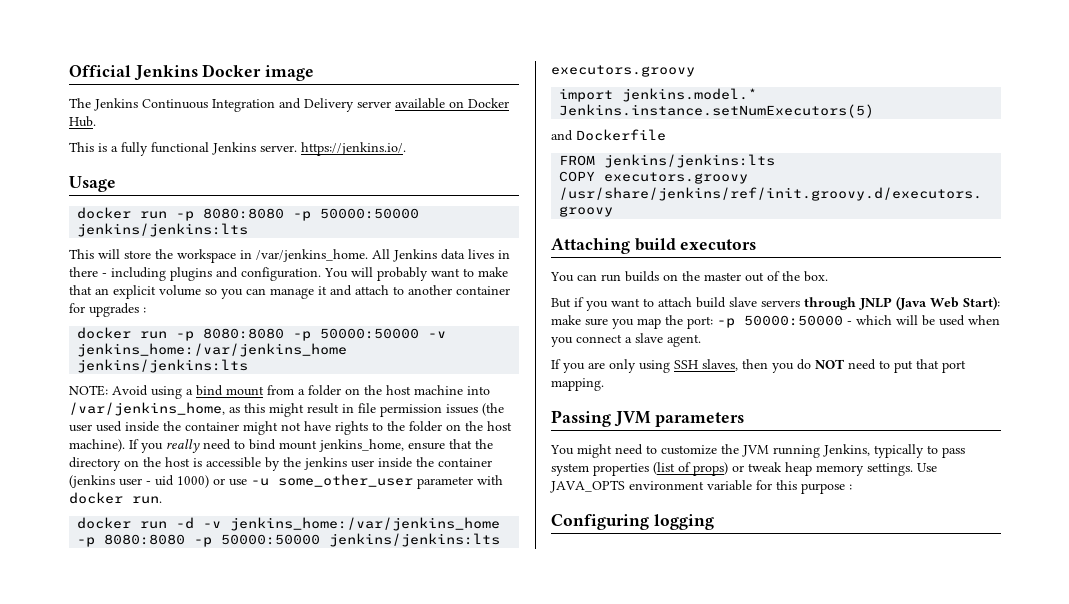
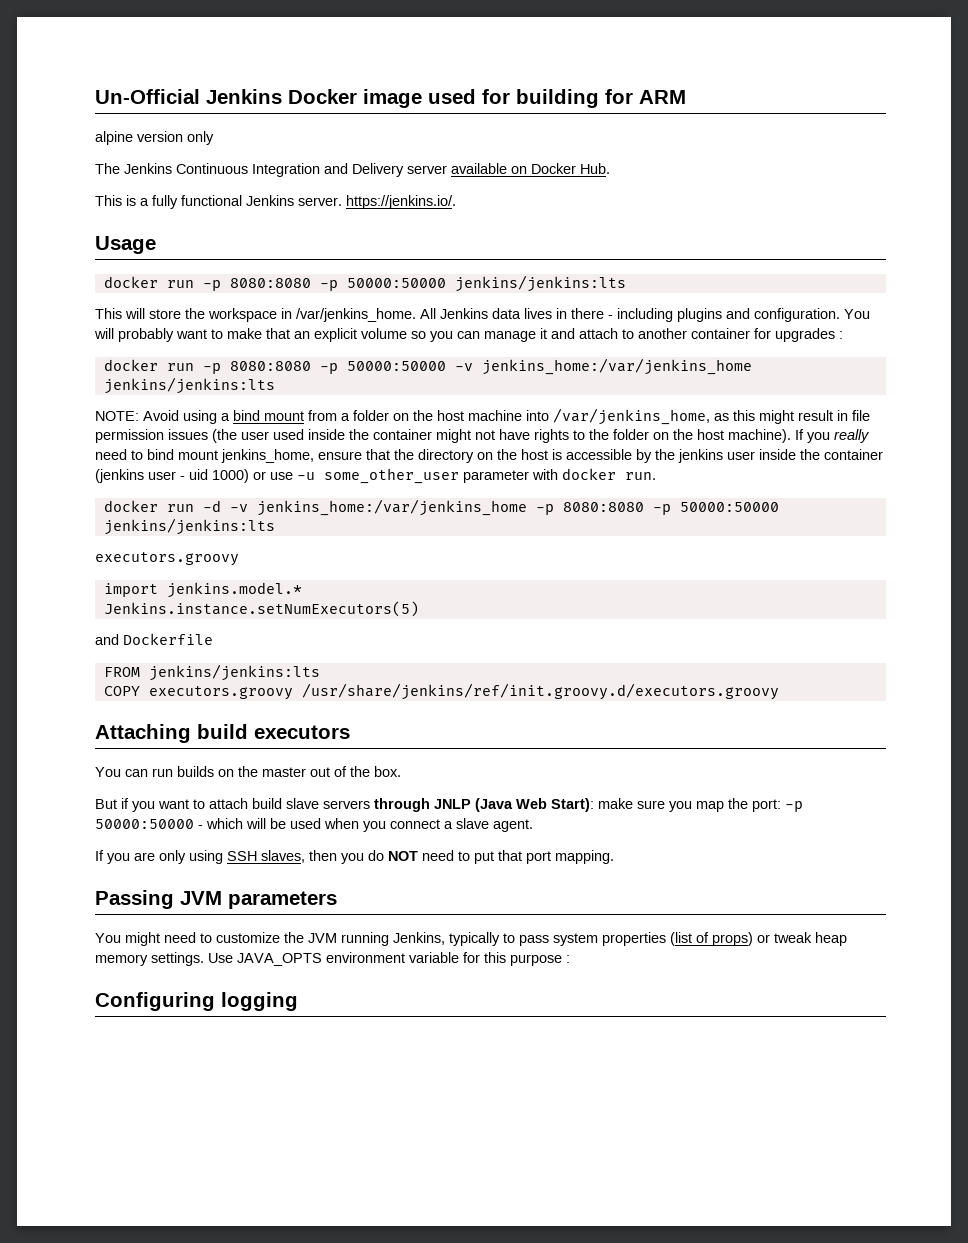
- Official Jenkins Docker image
+ Un-Official Jenkins Docker image used for building for ARM
+ alpine version only

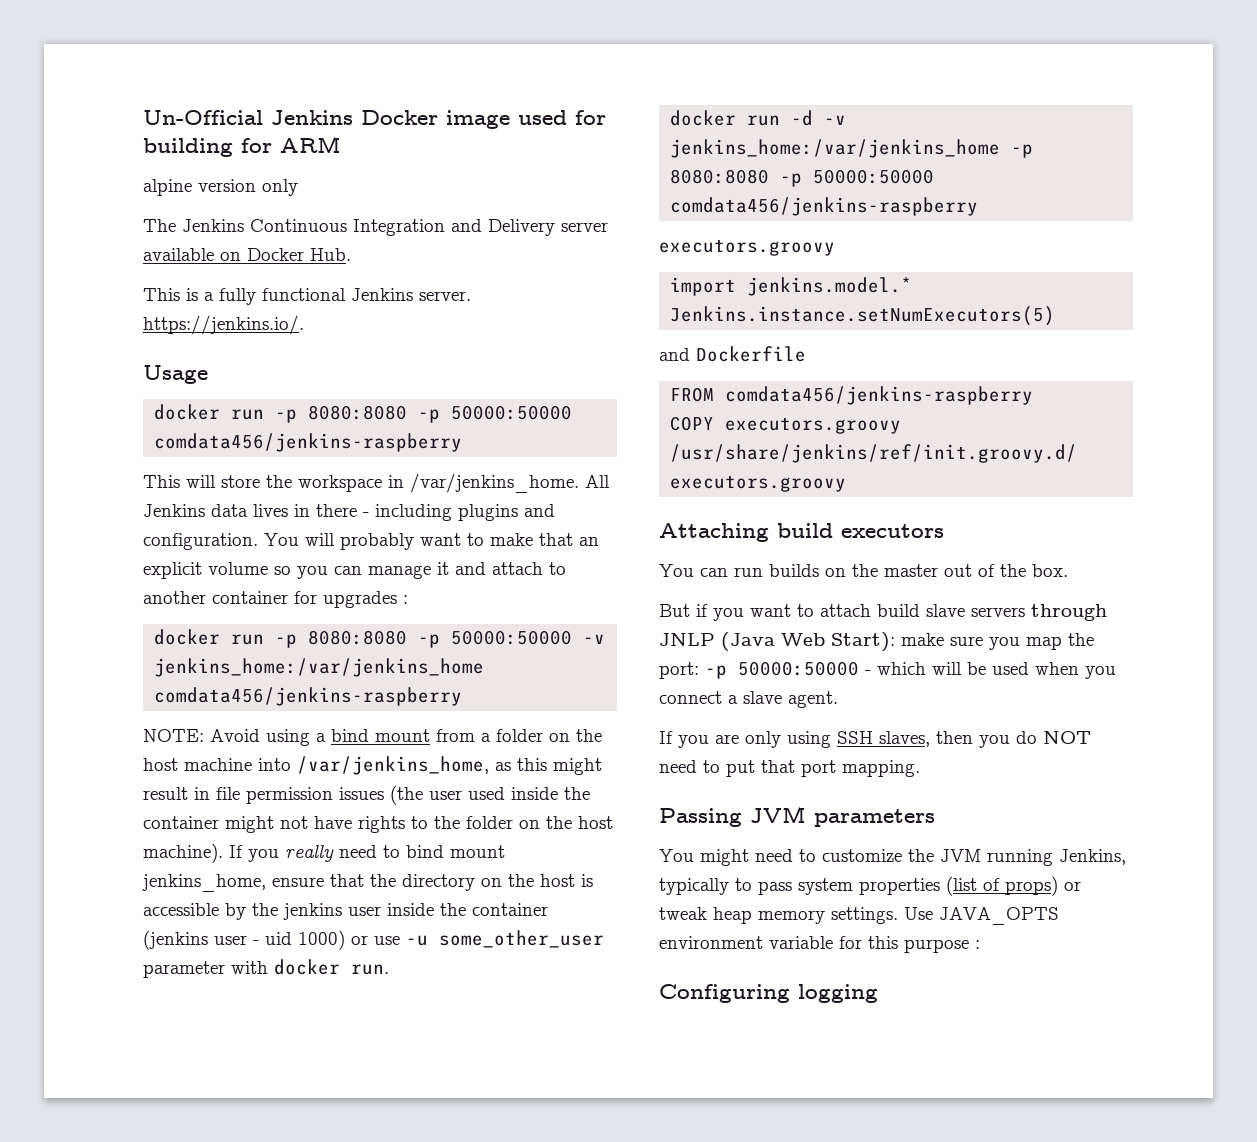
- docker run -p 8080:8080 -p 50000:50000 jenkins/jenkins:lts
+ docker run -p 8080:8080 -p 50000:50000 comdata456/jenkins-raspberry
- docker run -p 8080:8080 -p 50000:50000 -v jenkins_home:/var/jenkins_home jenkins/jenkins:lts
+ docker run -p 8080:8080 -p 50000:50000 -v jenkins_home:/var/jenkins_home comdata456/jenkins-raspberry
- docker run -d -v jenkins_home:/var/jenkins_home -p 8080:8080 -p 50000:50000 jenkins/jenkins:lts
+ docker run -d -v jenkins_home:/var/jenkins_home -p 8080:8080 -p 50000:50000 comdata456/jenkins-raspberry
- FROM jenkins/jenkins:lts
+ FROM comdata456/jenkins-raspberry

